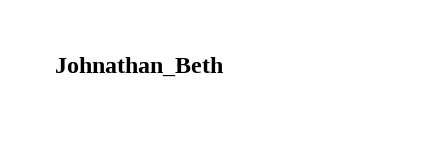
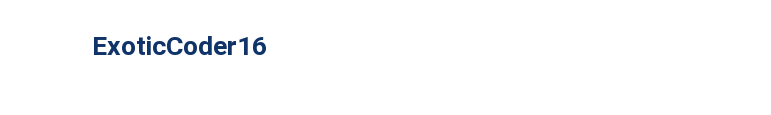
- Johnathan_Beth
+ ExoticCoder16

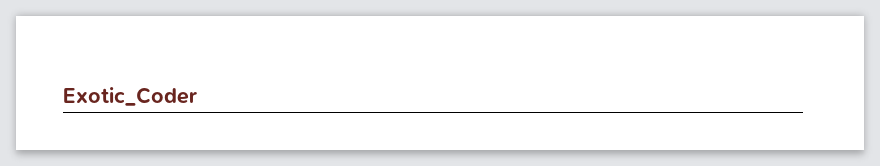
- ExoticCoder16
+ Exotic_Coder

